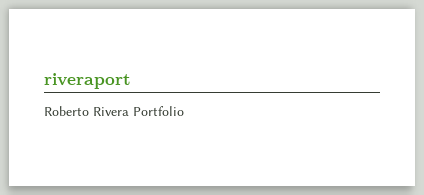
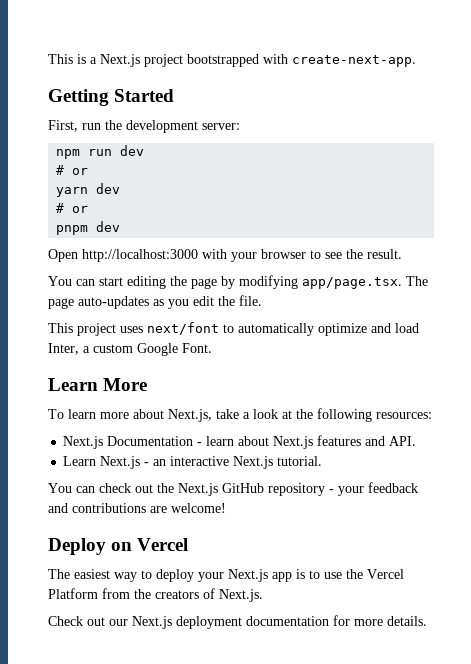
- riveraport
- Roberto Rivera Portfolio
+ This is a Next.js project bootstrapped with create-next-app.
+ Getting Started
+ First, run the development server:
+ npm run dev
+ # or
+ yarn dev
+ # or
+ pnpm dev
+ Open http://localhost:3000 with your browser to see the result.
+ You can start editing the page by modifying app/page.tsx. The page auto-updates as you edit the file.
+ This project uses next/font to automatically optimize and load Inter, a custom Google Font.
+ Learn More
+ To learn more about Next.js, take a look at the following resources:
+ Next.js Documentation - learn about Next.js features and API.
+ Learn Next.js - an interactive Next.js tutorial.
+ You can check out the Next.js GitHub repository - your feedback and contributions are welcome!
+ Deploy on Vercel
+ The easiest way to deploy your Next.js app is to use the Vercel Platform from the creators of Next.js.
+ Check out our Next.js deployment documentation for more details.

